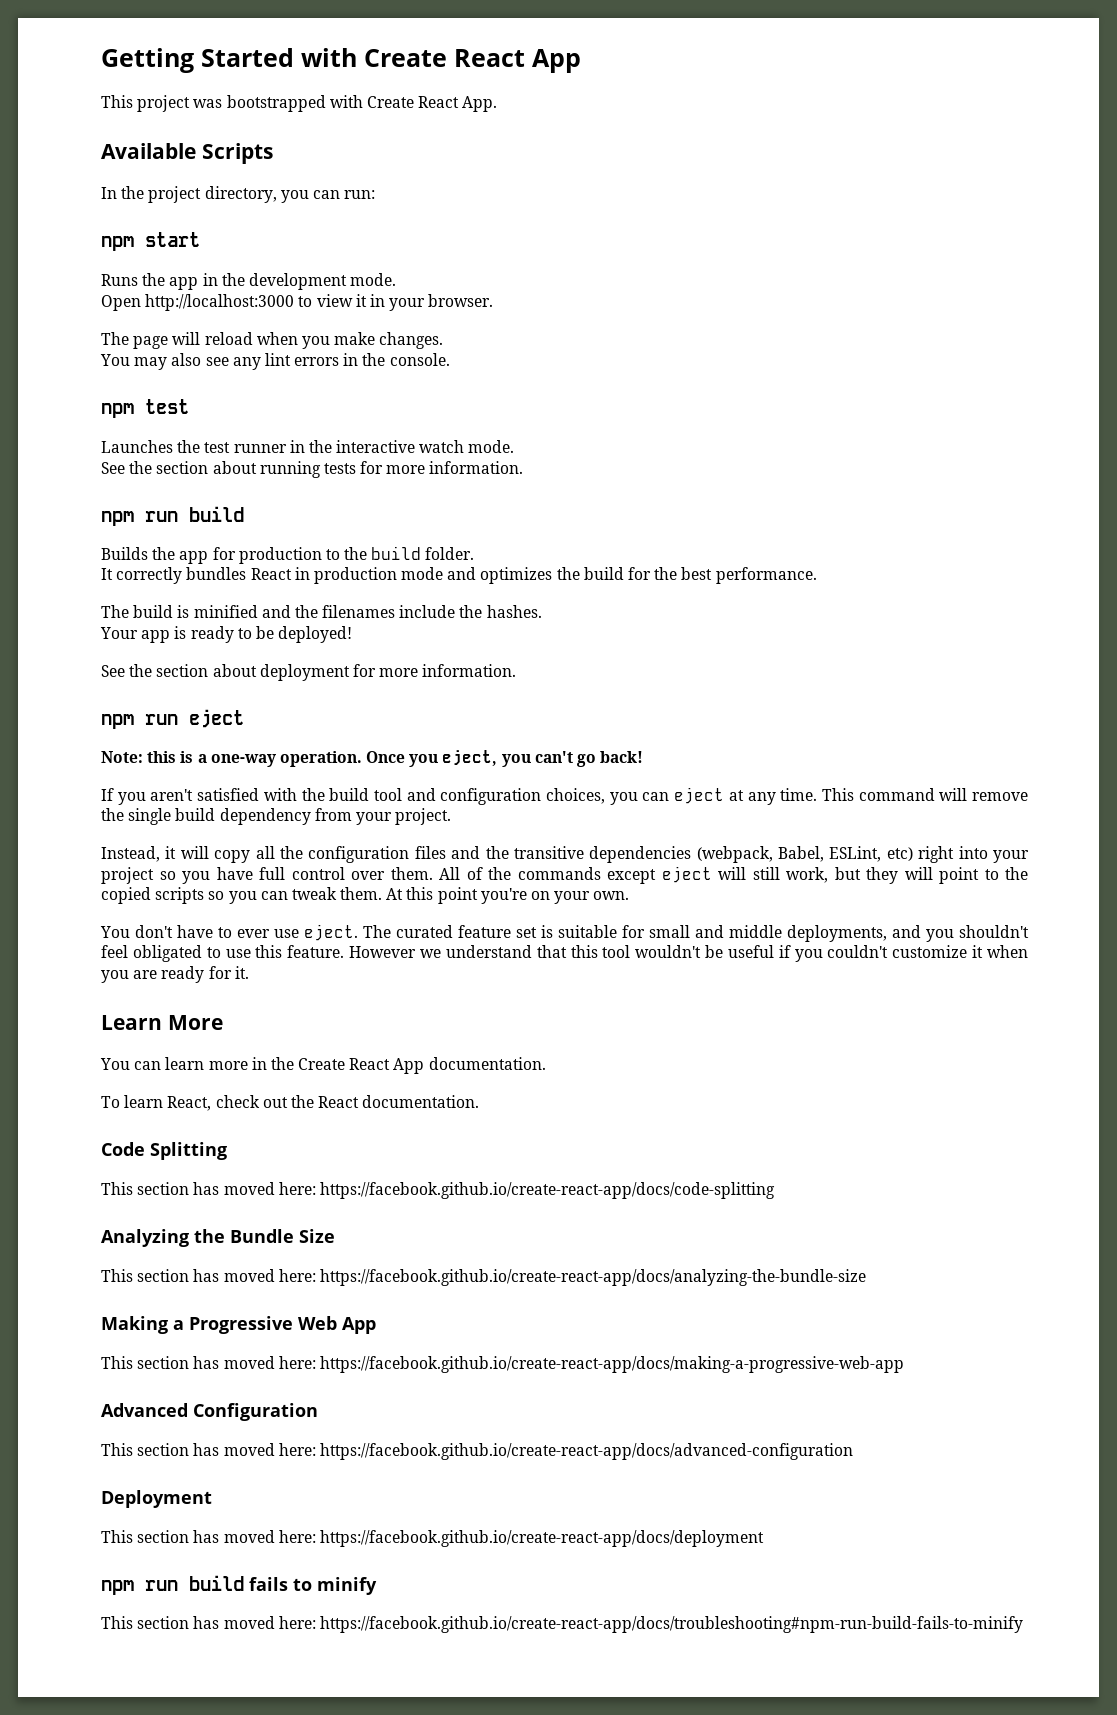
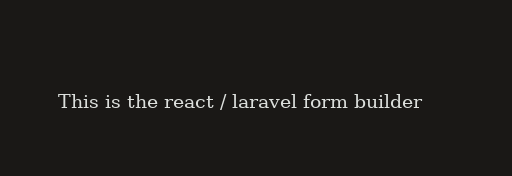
- Getting Started with Create React App
- This project was bootstrapped with Create React App.
- Available Scripts
- In the project directory, you can run:
- npm start
- Runs the app in the development mode.
- Open http://localhost:3000 to view it in your browser.
- The page will reload when you make changes.
- You may also see any lint errors in the console.
- npm test
- Launches the test runner in the interactive watch mode.
- See the section about running tests for more information.
- npm run build
- Builds the app for production to the build folder.
- It correctly bundles React in production mode and optimizes the build for the best performance.
- The build is minified and the filenames include the hashes.
- Your app is ready to be deployed!
- See the section about deployment for more information.
- npm run eject
- Note: this is a one-way operation. Once you eject, you can't go back!
- If you aren't satisfied with the build tool and configuration choices, you can eject at any time. This command will remove the single build dependency from your project.
- Instead, it will copy all the configuration files and the transitive dependencies (webpack, Babel, ESLint, etc) right into your project so you have full control over them. All of the commands except eject will still work, but they will point to the copied scripts so you can tweak them. At this point you're on your own.
- You don't have to ever use eject. The curated feature set is suitable for small and middle deployments, and you shouldn't feel obligated to use this feature. However we understand that this tool wouldn't be useful if you couldn't customize it when you are ready for it.
- Learn More
- You can learn more in the Create React App documentation.
- To learn React, check out the React documentation.
- Code Splitting
- This section has moved here: https://facebook.github.io/create-react-app/docs/code-splitting
- Analyzing the Bundle Size
- This section has moved here: https://facebook.github.io/create-react-app/docs/analyzing-the-bundle-size
- Making a Progressive Web App
- This section has moved here: https://facebook.github.io/create-react-app/docs/making-a-progressive-web-app
- Advanced Configuration
- This section has moved here: https://facebook.github.io/create-react-app/docs/advanced-configuration
- Deployment
- This section has moved here: https://facebook.github.io/create-react-app/docs/deployment
- npm run build fails to minify
- This section has moved here: https://facebook.github.io/create-react-app/docs/troubleshooting#npm-run-build-fails-to-minify
+ This is the react / laravel form builder

